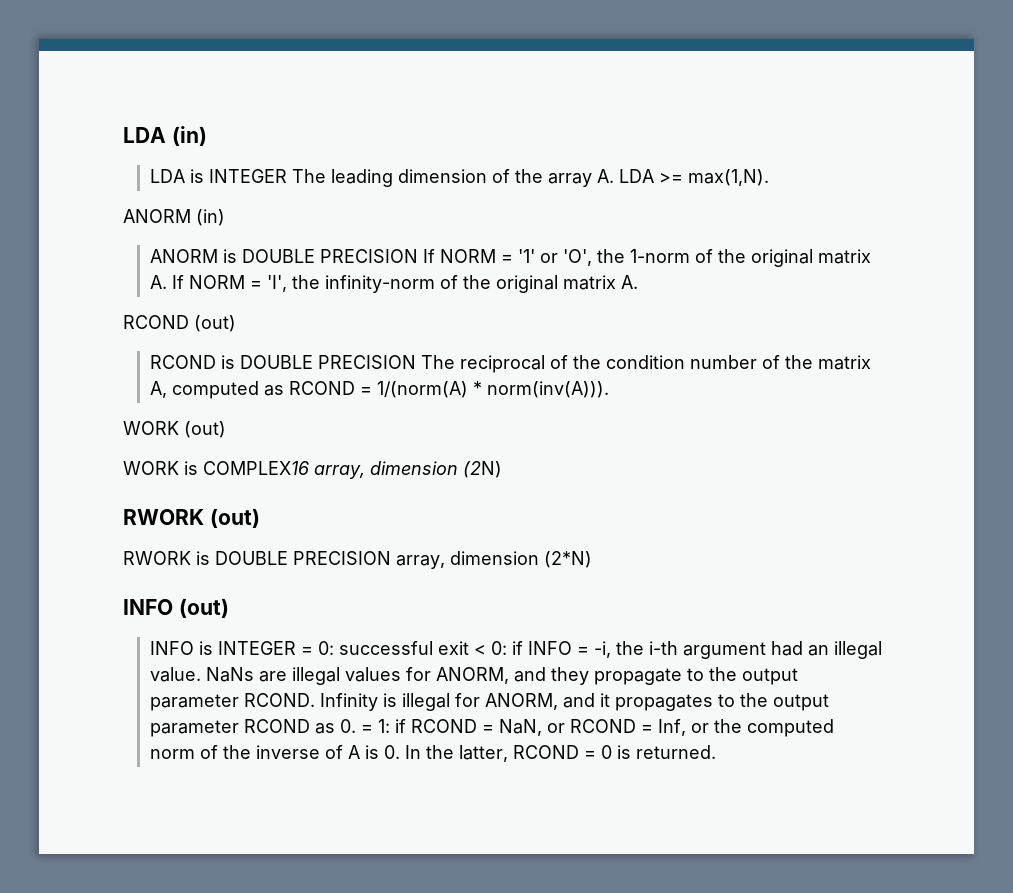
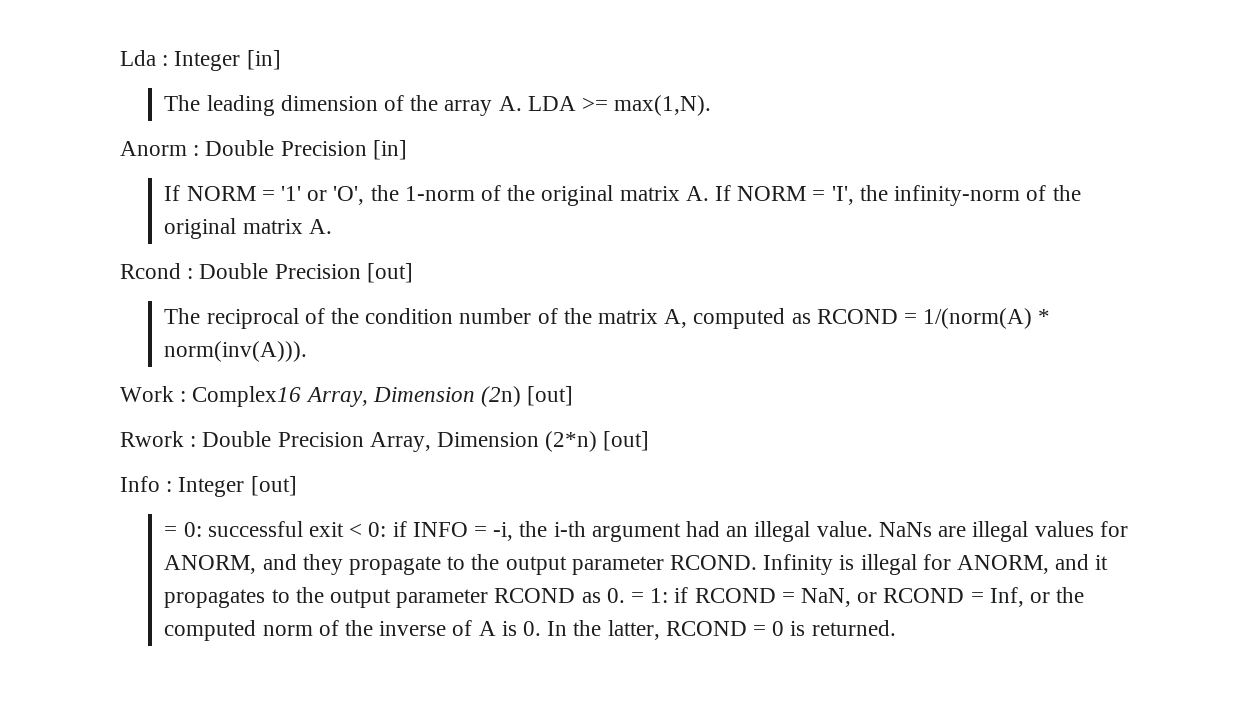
- LDA (in)
- LDA is INTEGER The leading dimension of the array A. LDA >= max(1,N).
+ Lda : Integer [in]
+ The leading dimension of the array A. LDA >= max(1,N).
- ANORM (in)
- ANORM is DOUBLE PRECISION If NORM = '1' or 'O', the 1-norm of the original matrix A. If NORM = 'I', the infinity-norm of the original matrix A.
+ Anorm : Double Precision [in]
+ If NORM = '1' or 'O', the 1-norm of the original matrix A. If NORM = 'I', the infinity-norm of the original matrix A.
- RCOND (out)
- RCOND is DOUBLE PRECISION The reciprocal of the condition number of the matrix A, computed as RCOND = 1/(norm(A) * norm(inv(A))).
+ Rcond : Double Precision [out]
+ The reciprocal of the condition number of the matrix A, computed as RCOND = 1/(norm(A) * norm(inv(A))).
- WORK (out)
- WORK is COMPLEX16 array, dimension (2N)
- RWORK (out)
- RWORK is DOUBLE PRECISION array, dimension (2*N)
- INFO (out)
- INFO is INTEGER = 0: successful exit < 0: if INFO = -i, the i-th argument had an illegal value.
+ Work : Complex16 Array, Dimension (2n) [out]
+ Rwork : Double Precision Array, Dimension (2*n) [out]
+ Info : Integer [out]
+ = 0: successful exit < 0: if INFO = -i, the i-th argument had an illegal value.

